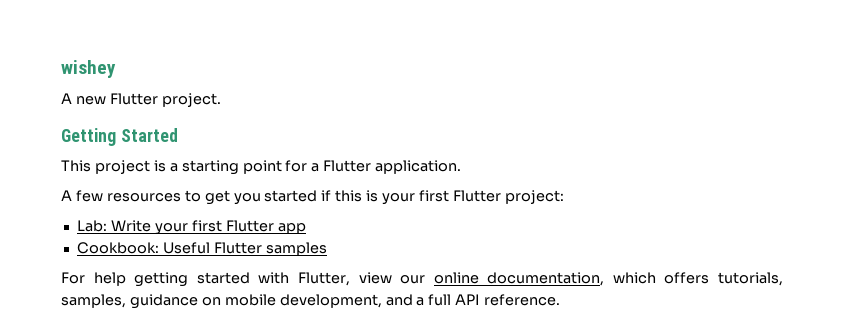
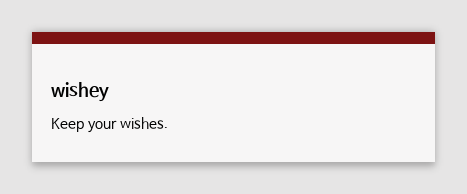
- A new Flutter project.
- Getting Started
- This project is a starting point for a Flutter application.
- A few resources to get you started if this is your first Flutter project:
- Lab: Write your first Flutter app
- Cookbook: Useful Flutter samples
- For help getting started with Flutter, view our online documentation, which offers tutorials, samples, guidance on mobile development, and a full API reference.
+ Keep your wishes.

